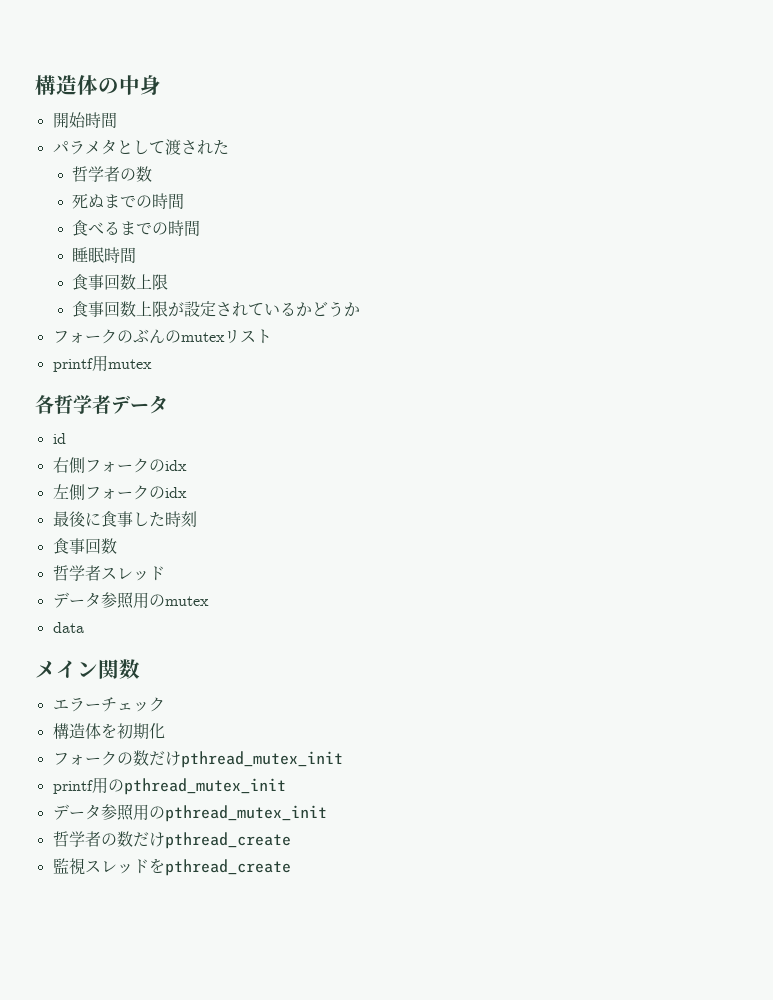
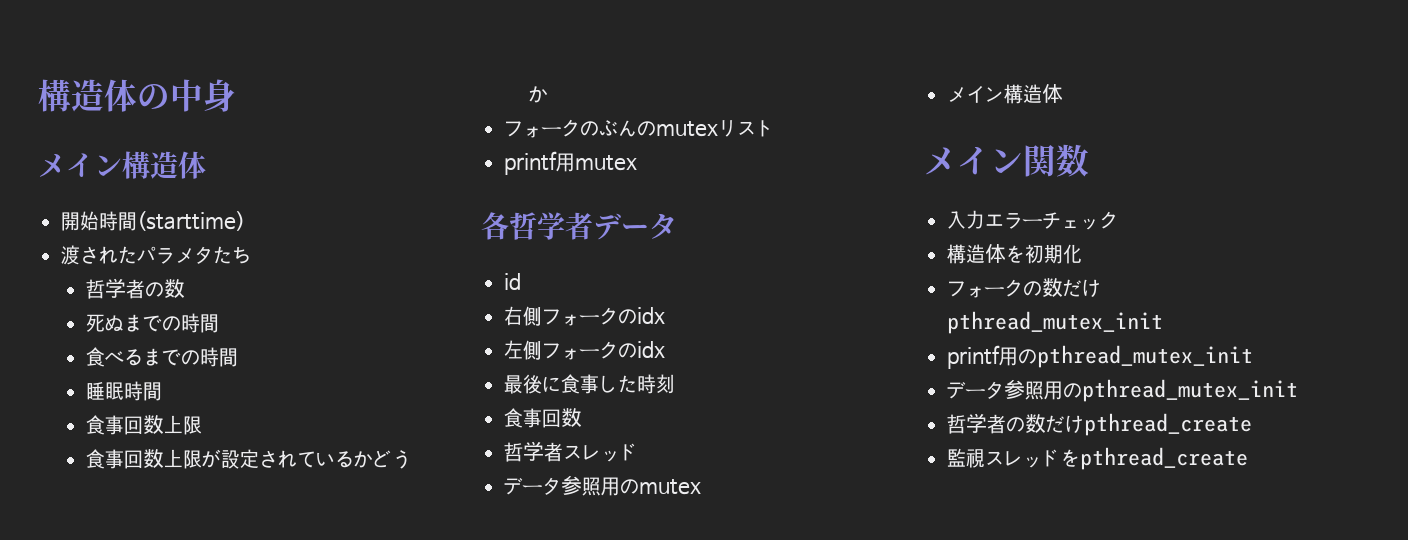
  構造体の中身
+ メイン構造体
- 開始時間
- パラメタとして渡された
+ 開始時間(starttime)
+ 渡されたパラメタたち
  データ参照用のmutex
- data
+ メイン構造体
- エラーチェック
+ 入力エラーチェック

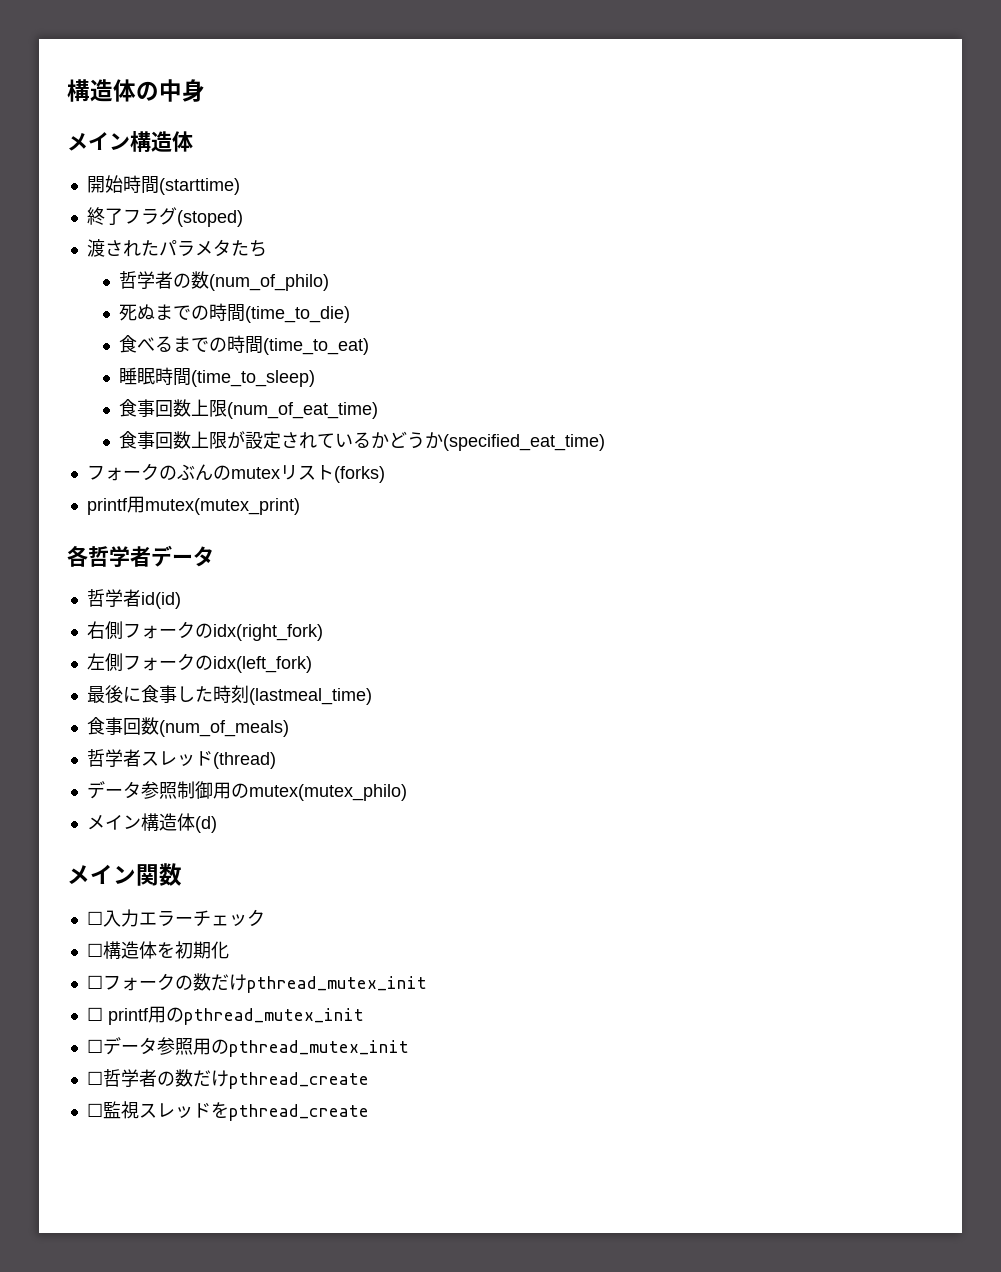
+ 終了フラグ(stoped)
  渡されたパラメタたち
- 哲学者の数
+ 哲学者の数(num_of_philo)
- 死ぬまでの時間
+ 死ぬまでの時間(time_to_die)
- 食べるまでの時間
+ 食べるまでの時間(time_to_eat)
- 睡眠時間
- 食事回数上限
+ 睡眠時間(time_to_sleep)
+ 食事回数上限(num_of_eat_time)
- 食事回数上限が設定されているかどうか
+ 食事回数上限が設定されているかどうか(specified_eat_time)
- フォークのぶんのmutexリスト
- printf用mutex
+ フォークのぶんのmutexリスト(forks)
+ printf用mutex(mutex_print)
- id
+ 哲学者id(id)
- 右側フォークのidx
+ 右側フォークのidx(right_fork)
- 左側フォークのidx
+ 左側フォークのidx(left_fork)
- 最後に食事した時刻
- 食事回数
+ 最後に食事した時刻(lastmeal_time)
+ 食事回数(num_of_meals)
- 哲学者スレッド
- データ参照用のmutex
- メイン構造体
+ 哲学者スレッド(thread)
+ データ参照制御用のmutex(mutex_philo)
+ メイン構造体(d)
- 入力エラーチェック
+ ☐入力エラーチェック
- 構造体を初期化
+ ☐構造体を初期化
- フォークの数だけpthread_mutex_init
+ ☐フォークの数だけpthread_mutex_init
- printf用のpthread_mutex_init
+ ☐ printf用のpthread_mutex_init
- データ参照用のpthread_mutex_init
+ ☐データ参照用のpthread_mutex_init
- 哲学者の数だけpthread_create
+ ☐哲学者の数だけpthread_create
- 監視スレッドをpthread_create
+ ☐監視スレッドをpthread_create

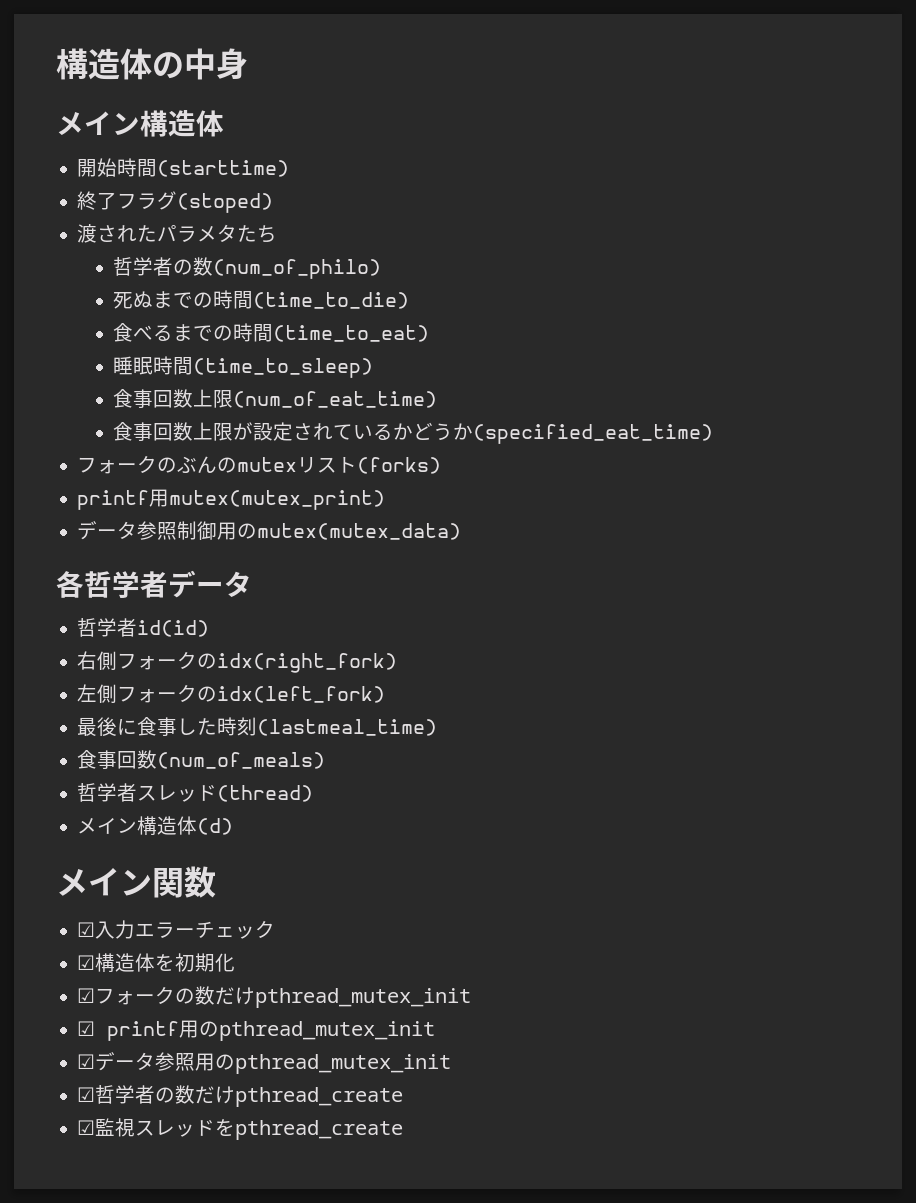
+ データ参照制御用のmutex(mutex_data)
- データ参照制御用のmutex(mutex_philo)
- ☐入力エラーチェック
+ ☑入力エラーチェック
- ☐構造体を初期化
+ ☑構造体を初期化
- ☐フォークの数だけpthread_mutex_init
+ ☑フォークの数だけpthread_mutex_init
- ☐ printf用のpthread_mutex_init
+ ☑ printf用のpthread_mutex_init
- ☐データ参照用のpthread_mutex_init
+ ☑データ参照用のpthread_mutex_init
- ☐哲学者の数だけpthread_create
+ ☑哲学者の数だけpthread_create
- ☐監視スレッドをpthread_create
+ ☑監視スレッドをpthread_create

